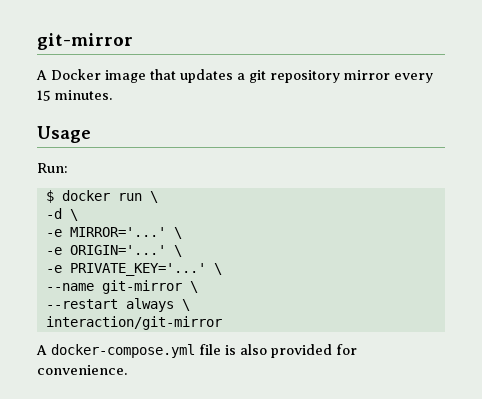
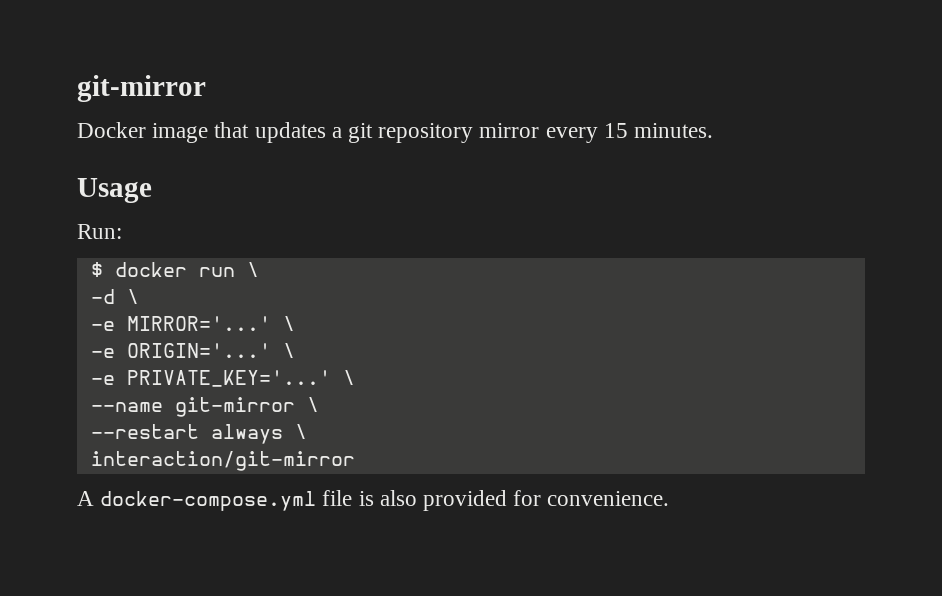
- A Docker image that updates a git repository mirror every 15 minutes.
+ Docker image that updates a git repository mirror every 15 minutes.

